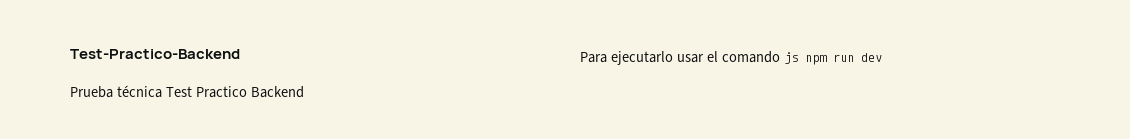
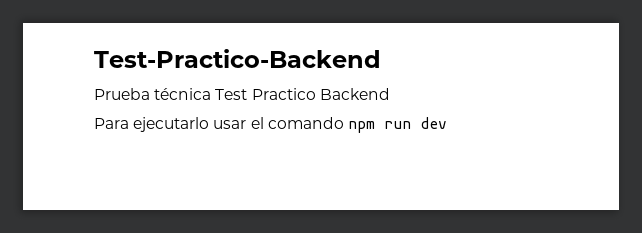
- Para ejecutarlo usar el comando js npm run dev
+ Para ejecutarlo usar el comando npm run dev

